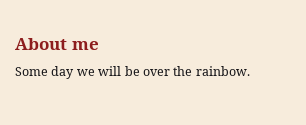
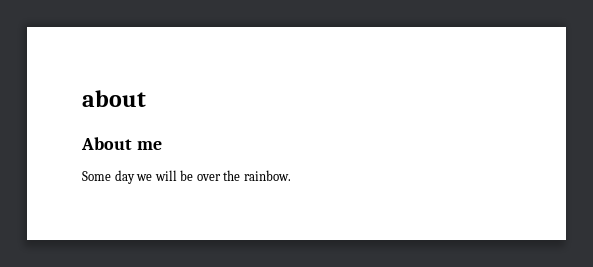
+ about

